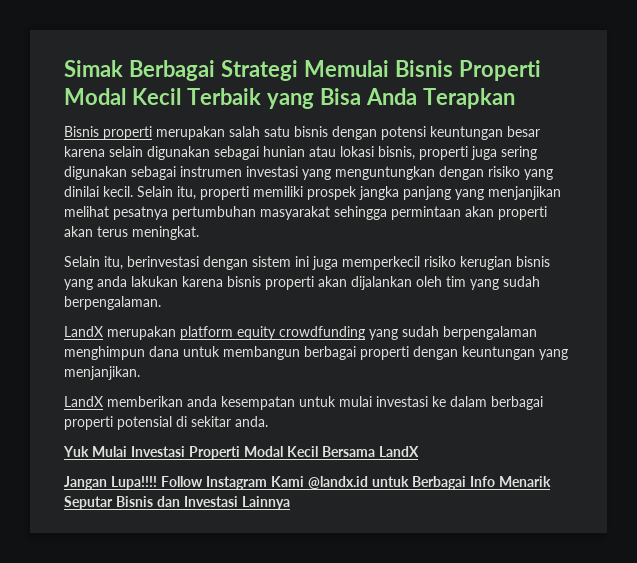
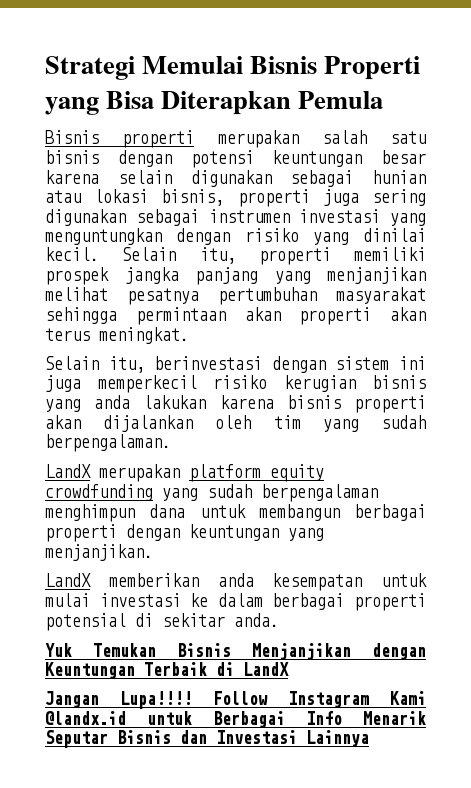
- Simak Berbagai Strategi Memulai Bisnis Properti Modal Kecil Terbaik yang Bisa Anda Terapkan
+ Strategi Memulai Bisnis Properti yang Bisa Diterapkan Pemula
- Yuk Mulai Investasi Properti Modal Kecil Bersama LandX
+ Yuk Temukan Bisnis Menjanjikan dengan Keuntungan Terbaik di LandX

